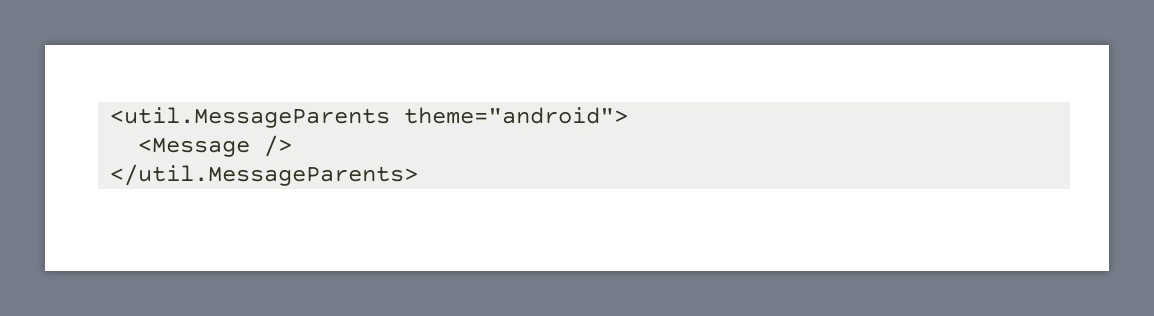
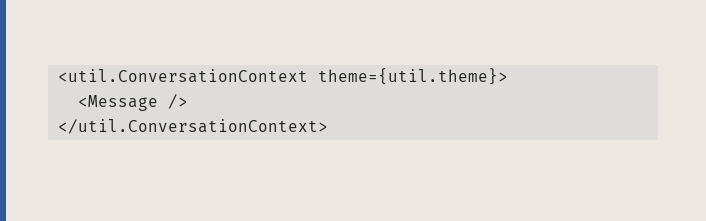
- <util.MessageParents theme="android">
+ <util.ConversationContext theme={util.theme}>
- </util.MessageParents>
+ </util.ConversationContext>

